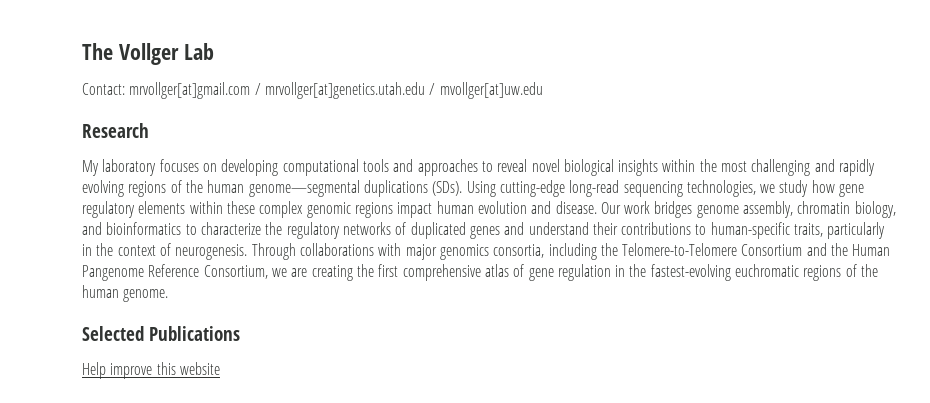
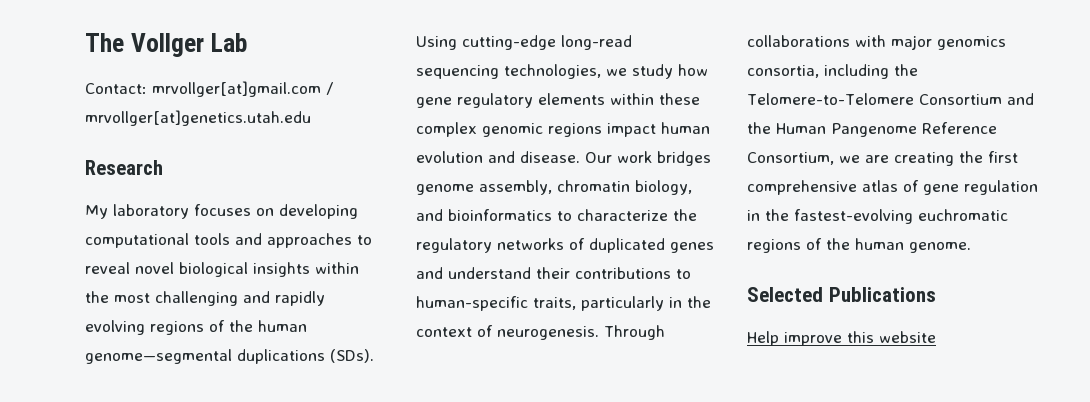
- Contact: mrvollger[at]gmail.com / mrvollger[at]genetics.utah.edu / mvollger[at]uw.edu
+ Contact: mrvollger[at]gmail.com / mrvollger[at]genetics.utah.edu

